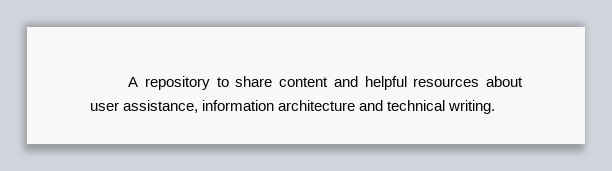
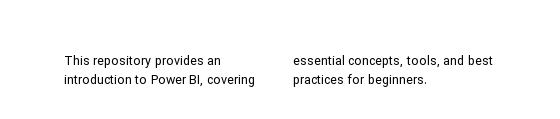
- A repository to share content and helpful resources about user assistance, information architecture and technical writing.
+ This repository provides an introduction to Power BI, covering essential concepts, tools, and best practices for beginners.

